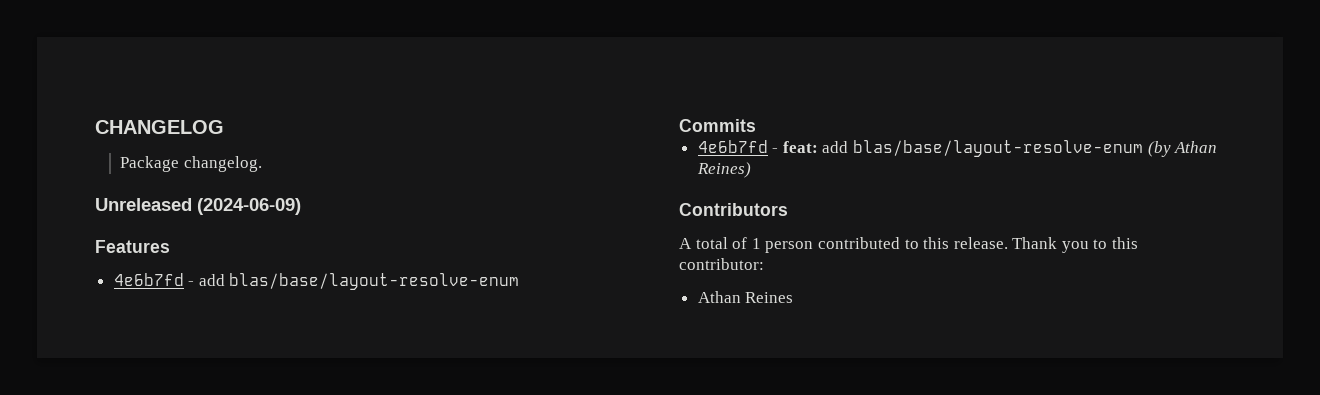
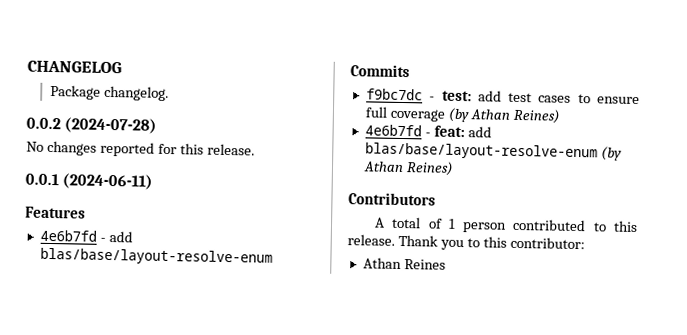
- Unreleased (2024-06-09)
+ 0.0.2 (2024-07-28)
+ No changes reported for this release.
+ 0.0.1 (2024-06-11)
+ f9bc7dc - test: add test cases to ensure full coverage (by Athan Reines)

